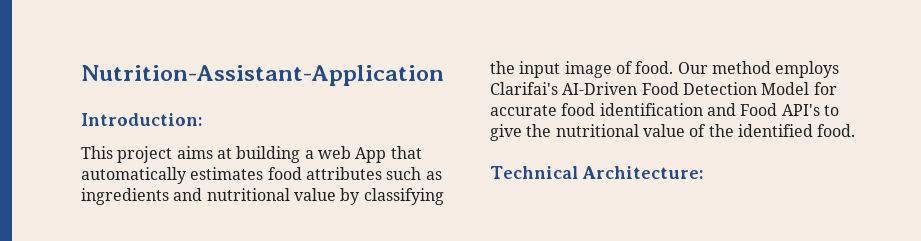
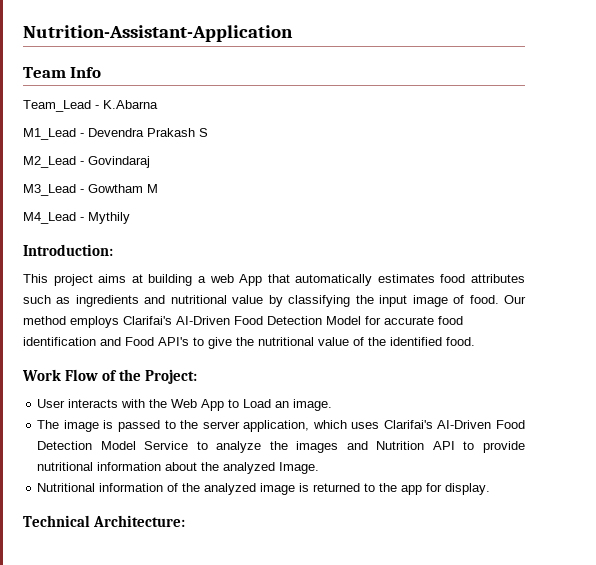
+ Team Info
+ Team_Lead - K.Abarna
+ M1_Lead - Devendra Prakash S
+ M2_Lead - Govindaraj
+ M3_Lead - Gowtham M
+ M4_Lead - Mythily
+ Work Flow of the Project:
+ User interacts with the Web App to Load an image.
+ The image is passed to the server application, which uses Clarifai's AI-Driven Food Detection Model Service to analyze the images and Nutrition API to provide nutritional information about the analyzed Image.
+ Nutritional information of the analyzed image is returned to the app for display.

